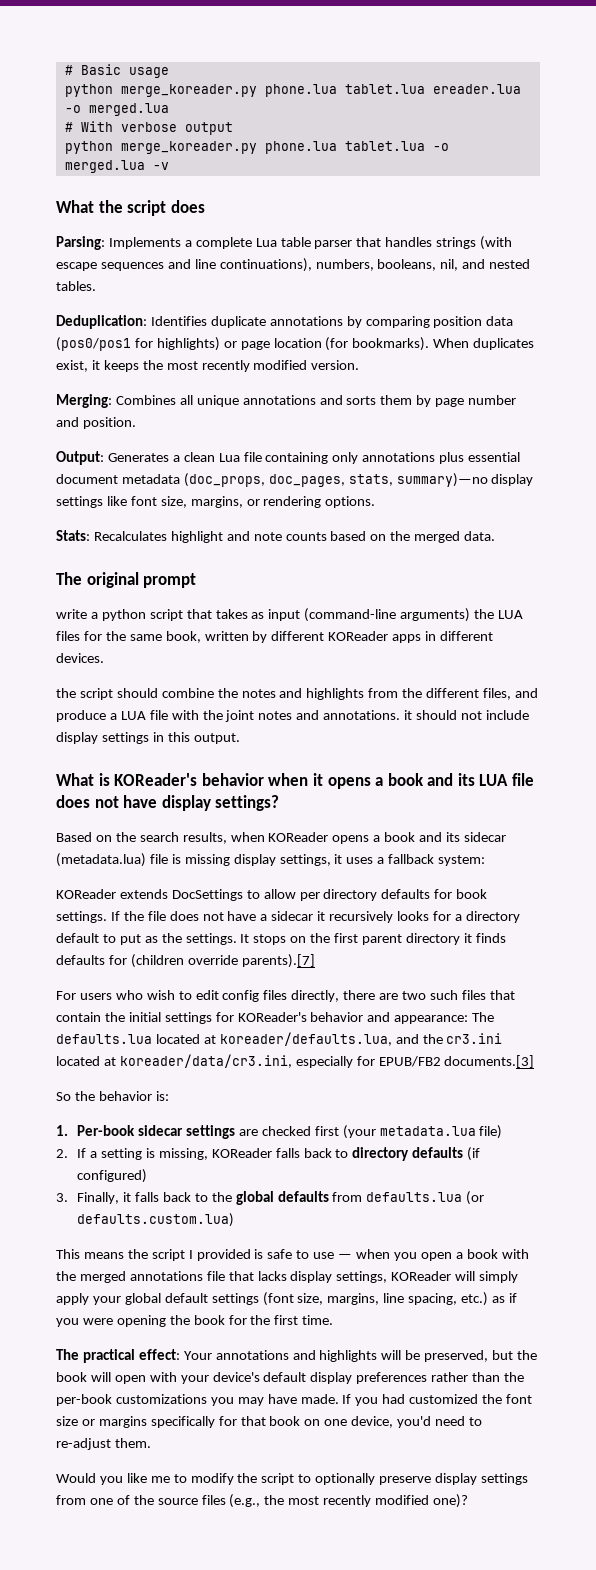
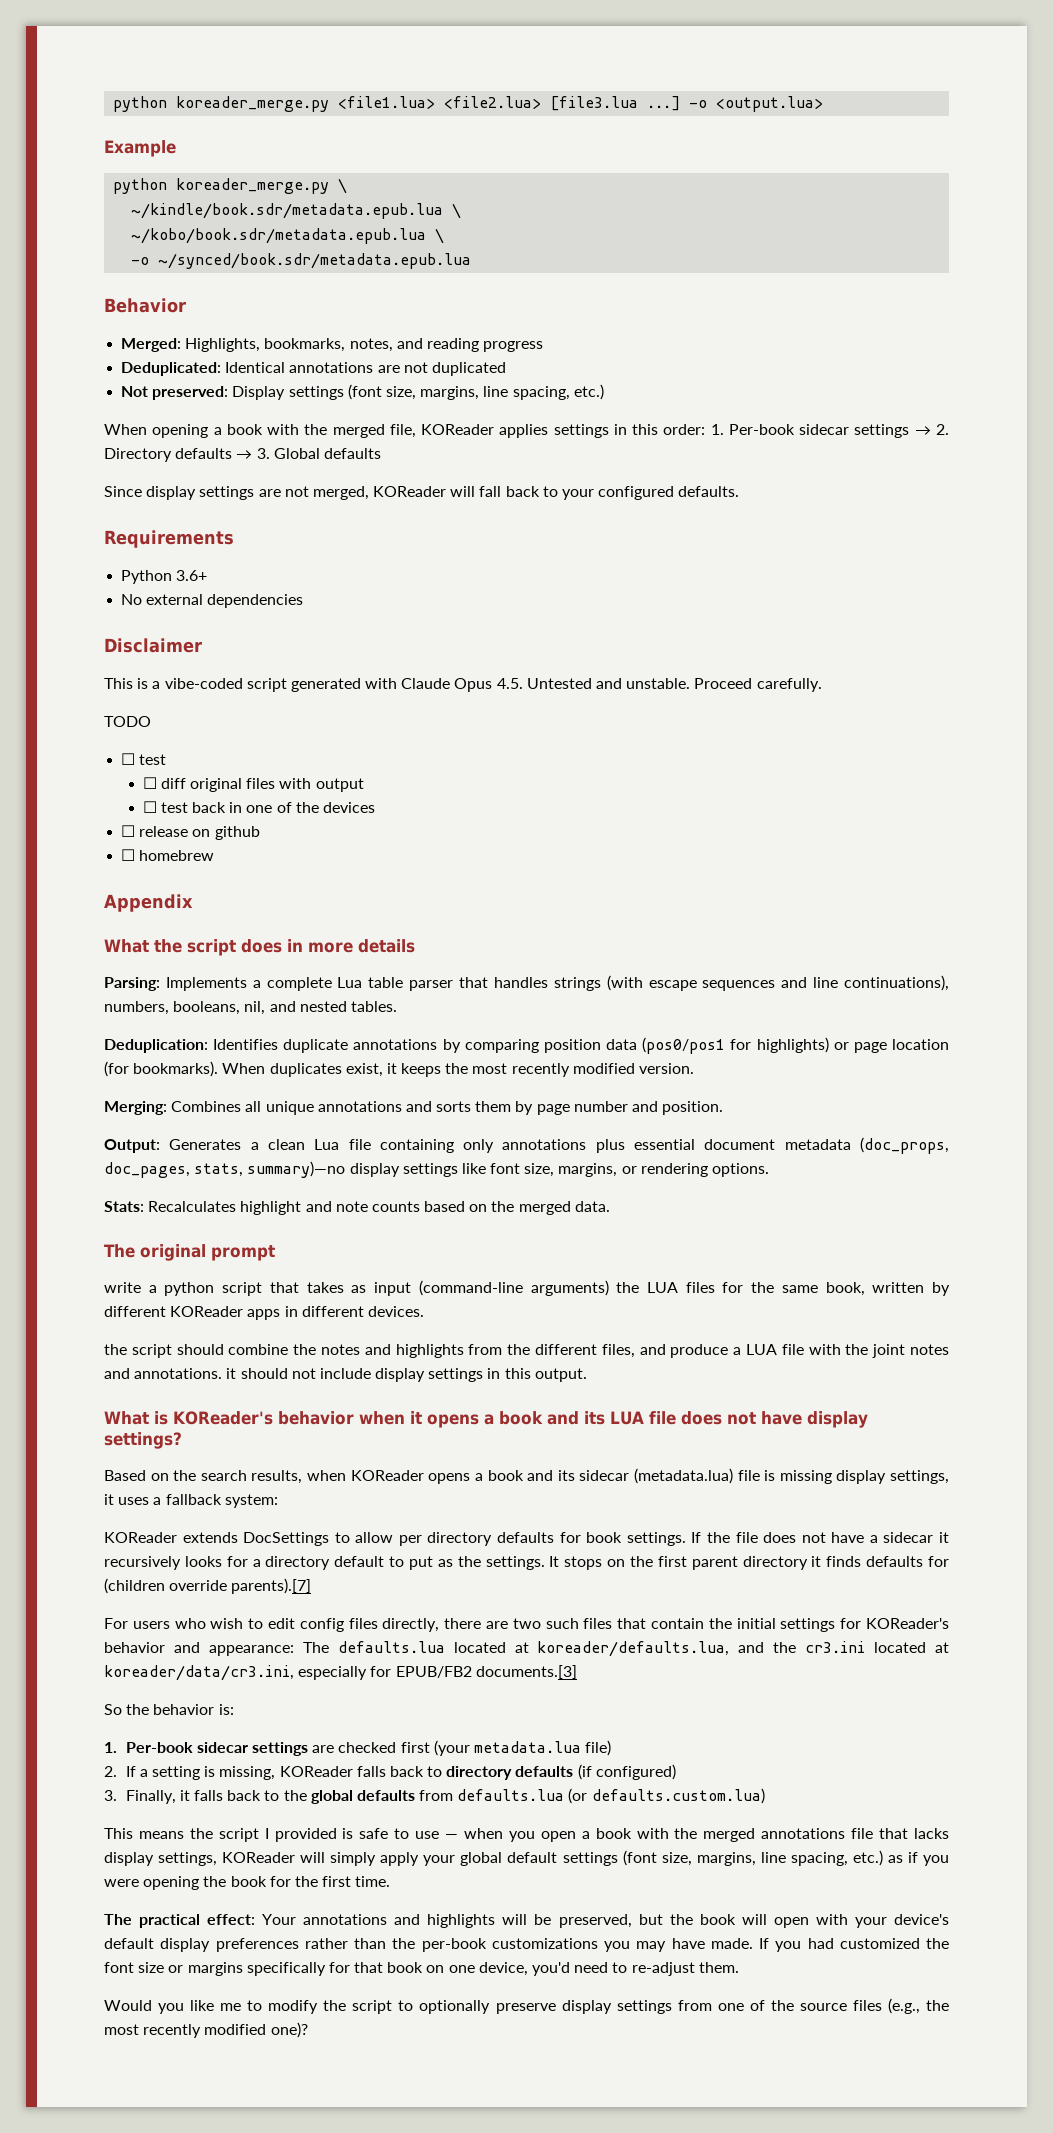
- # Basic usage
- python merge_koreader.py phone.lua tablet.lua ereader.lua -o merged.lua
- # With verbose output
- python merge_koreader.py phone.lua tablet.lua -o merged.lua -v
+ python koreader_merge.py <file1.lua> <file2.lua> [file3.lua ...] -o <output.lua>
+ Example
+ python koreader_merge.py \
+ ~/kindle/book.sdr/metadata.epub.lua \
+ ~/kobo/book.sdr/metadata.epub.lua \
+ -o ~/synced/book.sdr/metadata.epub.lua
+ Behavior
+ Merged: Highlights, bookmarks, notes, and reading progress
+ Deduplicated: Identical annotations are not duplicated
+ Not preserved: Display settings (font size, margins, line spacing, etc.)
+ When opening a book with the merged file, KOReader applies settings in this order: 1. Per-book sidecar settings → 2. Directory defaults → 3. Global defaults
+ Since display settings are not merged, KOReader will fall back to your configured defaults.
+ Requirements
+ Python 3.6+
+ No external dependencies
+ Disclaimer
+ This is a vibe-coded script generated with Claude Opus 4.5. Untested and unstable. Proceed carefully.
+ TODO
+ ☐ test
+ ☐ diff original files with output
+ ☐ test back in one of the devices
+ ☐ release on github
+ ☐ homebrew
+ Appendix
- What the script does
+ What the script does in more details

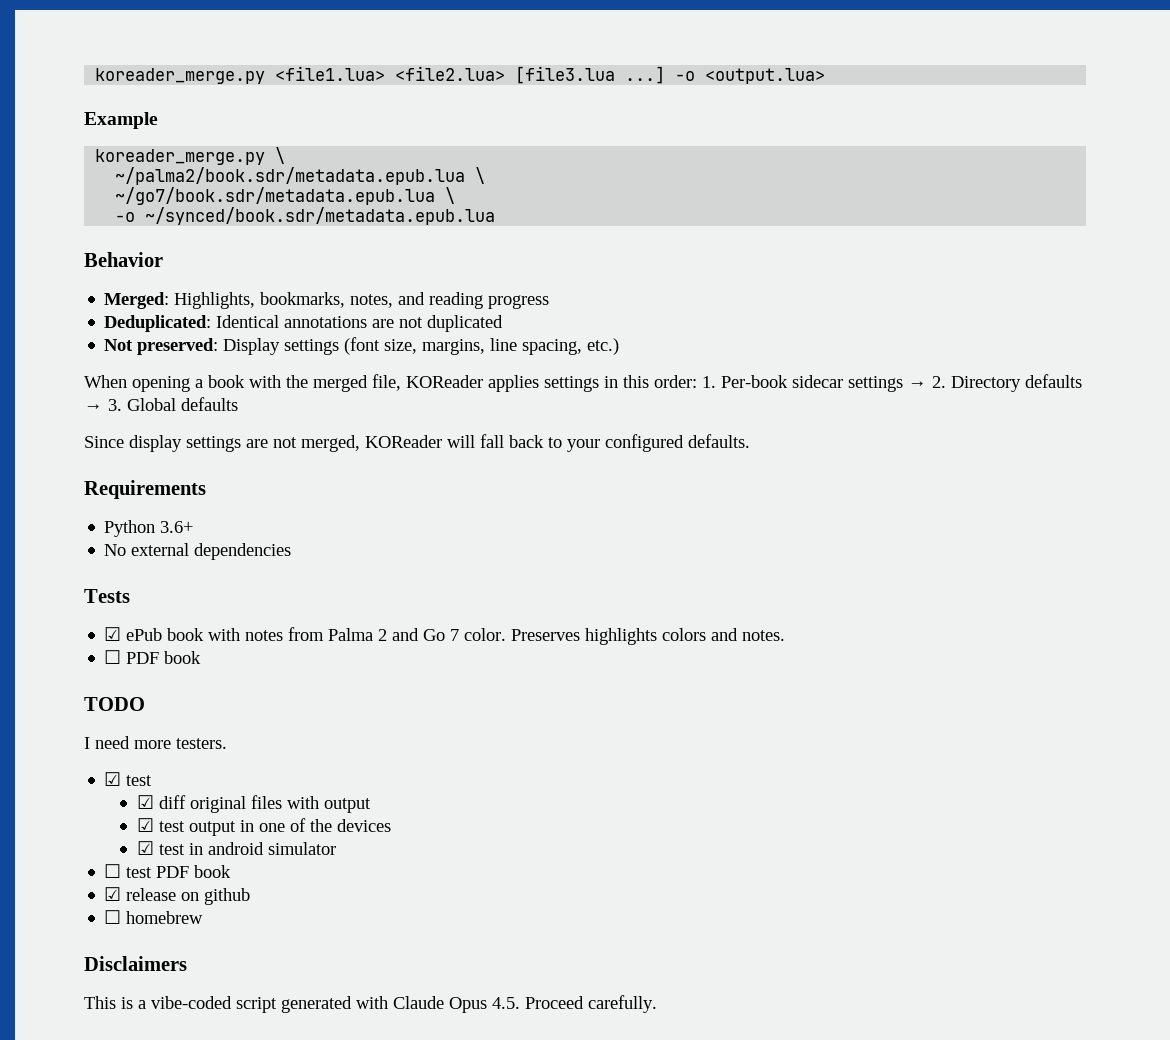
- python koreader_merge.py <file1.lua> <file2.lua> [file3.lua ...]
+ koreader_merge.py <file1.lua> <file2.lua> [file3.lua ...]
- python koreader_merge.py \
+ koreader_merge.py \
- ~/kindle/book.sdr/metadata.epub.lua \
- ~/kobo/book.sdr/metadata.epub.lua \
+ ~/palma2/book.sdr/metadata.epub.lua \
+ ~/go7/book.sdr/metadata.epub.lua \
- Disclaimer
+ Tests
+ ☑ ePub book with notes from Palma 2 and Go 7 color. Preserves highlights colors and notes.
+ ☐ PDF book
+ TODO
+ I need more testers.
+ ☑ test
+ ☑ diff original files with output
+ ☑ test output in one of the devices
+ ☑ test in android simulator
+ ☐ test PDF book
+ ☑ release on github
+ ☐ homebrew
+ Disclaimers
- This is a vibe-coded script generated with Claude Opus 4.5. Untested and unstable. Proceed carefully.
+ This is a vibe-coded script generated with Claude Opus 4.5. Proceed carefully.
- TODO
- ☐ test
- ☐ diff original files with output
- ☐ test back in one of the devices
- ☐ release on github
- ☐ homebrew
- Appendix
- What the script does in more details
- Parsing: Implements a complete Lua table parser that handles strings (with escape sequences and line continuations), numbers, booleans, nil, and nested tables.
- Deduplication: Identifies duplicate annotations by comparing position data (pos0/pos1 for highlights) or page location (for bookmarks). When duplicates exist, it keeps the most recently modified version.
- Merging: Combines all unique annotations and sorts them by page number and position.
- Output: Generates a clean Lua file containing only annotations plus essential document metadata (doc_props, doc_pages, stats, summary)—no display settings like font size, margins, or rendering options.
- Stats: Recalculates highlight and note counts based on the merged data.
- The original prompt
- write a python script that takes as input (command-line arguments) the LUA files for the same book, written by different KOReader apps in different devices.
- the script should combine the notes and highlights from the different files, and produce a LUA file with the joint notes and annotations. it should not include display settings in this output.
- What is KOReader's behavior when it opens a book and its LUA file does not have display settings?
- Based on the search results, when KOReader opens a book and its sidecar (metadata.lua) file is missing display settings, it uses a fallback system:
- KOReader extends DocSettings to allow per directory defaults for book settings. If the file does not have a sidecar it recursively looks for a directory default to put as the settings. It stops on the first parent directory it finds defaults for (children override parents).[7]
- For users who wish to edit config files directly, there are two such files that contain the initial settings for KOReader's behavior and appearance: The defaults.lua located at koreader/defaults.lua, and the cr3.ini located at koreader/data/cr3.ini, especially for EPUB/FB2 documents.[3]
- So the behavior is:
- 1. Per-book sidecar settings are checked first (your metadata.lua file)
- 2. If a setting is missing, KOReader falls back to directory defaults (if configured)
- 3. Finally, it falls back to the global defaults from defaults.lua (or defaults.custom.lua)
- This means the script I provided is safe to use — when you open a book with the merged annotations file that lacks display settings, KOReader will simply apply your global default settings (font size, margins, line spacing, etc.) as if you were opening the book for the first time.
- The practical effect: Your annotations and highlights will be preserved, but the book will open with your device's default display preferences rather than the per-book customizations you may have made. If you had customized the font size or margins specifically for that book on one device, you'd need to re-adjust them.
- Would you like me to modify the script to optionally preserve display settings from one of the source files (e.g., the most recently modified one)?

